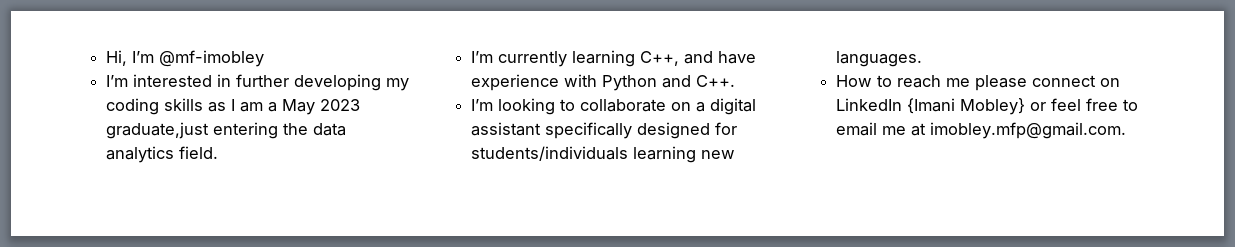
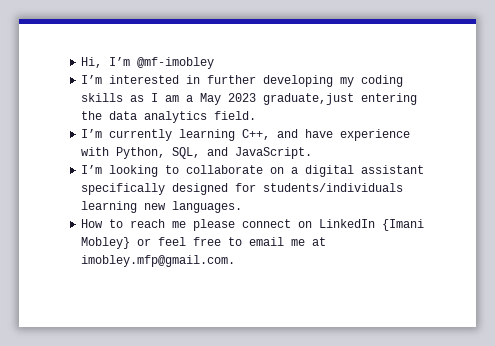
- I’m currently learning C++, and have experience with Python and C++.
+ I’m currently learning C++, and have experience with Python, SQL, and JavaScript.

